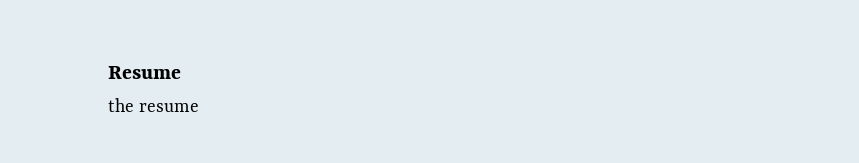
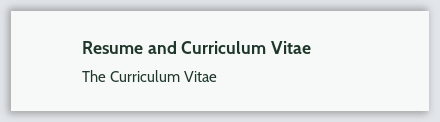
- Resume
- the resume
+ Resume and Curriculum Vitae
+ The Curriculum Vitae

